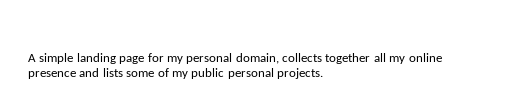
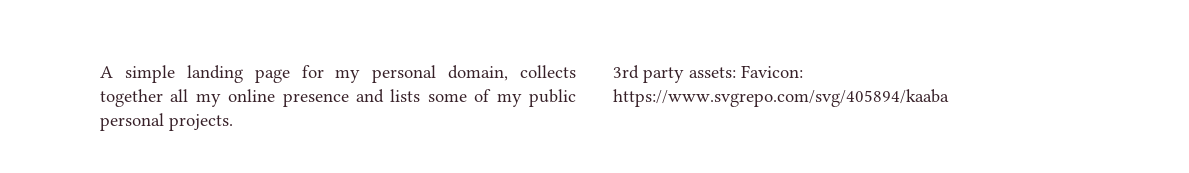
+ 3rd party assets: Favicon: https://www.svgrepo.com/svg/405894/kaaba

